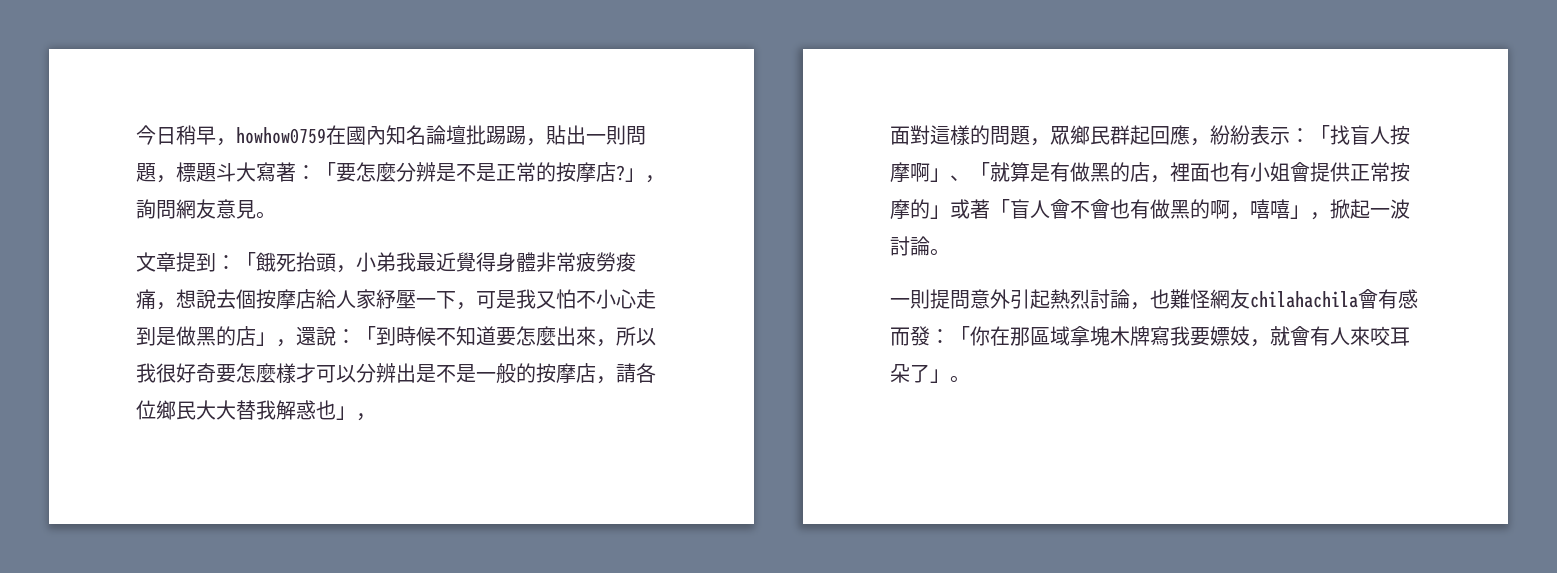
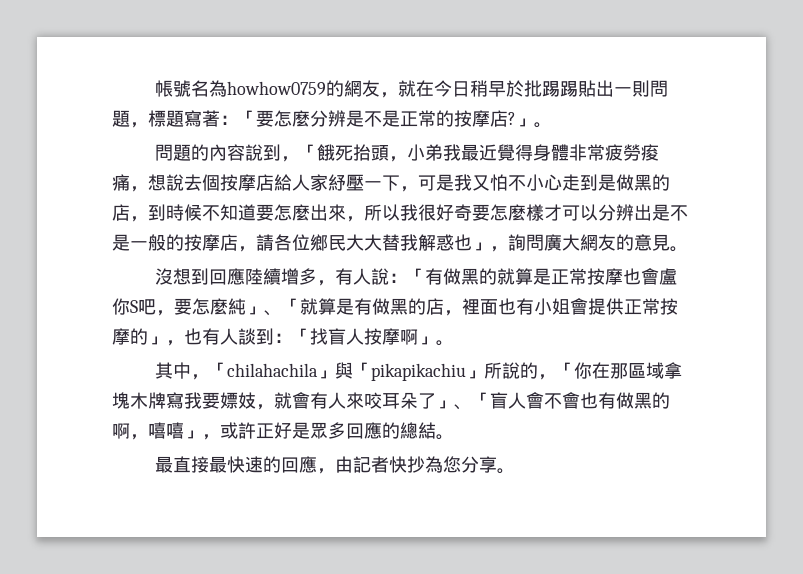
- 今日稍早，howhow0759在國內知名論壇批踢踢，貼出一則問題，標題斗大寫著：
+ 帳號名為howhow0759的網友，就在今日稍早於批踢踢貼出一則問題，標題寫著：
- 「要怎麼分辨是不是正常的按摩店?」，詢問網友意見。
- 文章提到：「餓死抬頭，小弟我最近覺得身體非常疲勞痠痛，想說去個按摩店給人家紓壓一下，可是我又怕不小心走到是做黑的店」，還說：「到時候不知道要怎麼出來，所以我很好奇要怎麼樣才可以分辨出是不是一般的按摩店，請各位鄉民大大替我解惑也」，
- 面對這樣的問題，眾鄉民群起回應，紛紛表示：「找盲人按摩啊」、「就算是有做黑的店，裡面也有小姐會提供正常按摩的」或著「盲人會不會也有做黑的啊，嘻嘻」，掀起一波討論。
- 一則提問意外引起熱烈討論，也難怪網友chilahachila會有感而發：「你在那區域拿塊木牌寫我要嫖妓，就會有人來咬耳朵了」。
+ 「要怎麼分辨是不是正常的按摩店?」。
+ 問題的內容說到，「餓死抬頭，小弟我最近覺得身體非常疲勞痠痛，想說去個按摩店給人家紓壓一下，可是我又怕不小心走到是做黑的店，到時候不知道要怎麼出來，所以我很好奇要怎麼樣才可以分辨出是不是一般的按摩店，請各位鄉民大大替我解惑也」，詢問廣大網友的意見。
+ 沒想到回應陸續增多，有人說：「有做黑的就算是正常按摩也會盧你S吧，要怎麼純」、「就算是有做黑的店，裡面也有小姐會提供正常按摩的」，也有人談到：「找盲人按摩啊」。
+ 其中，「chilahachila」與「pikapikachiu」所說的，「你在那區域拿塊木牌寫我要嫖妓，就會有人來咬耳朵了」、「盲人會不會也有做黑的啊，嘻嘻」，或許正好是眾多回應的總結。
+ 最直接最快速的回應，由記者快抄為您分享。

